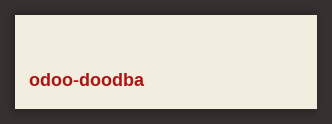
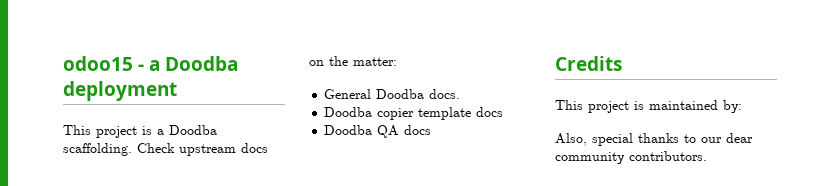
- odoo-doodba
+ odoo15 - a Doodba deployment
+ This project is a Doodba scaffolding. Check upstream docs on the matter:
+ General Doodba docs.
+ Doodba copier template docs
+ Doodba QA docs
+ Credits
+ This project is maintained by:
+ Also, special thanks to our dear community contributors.

